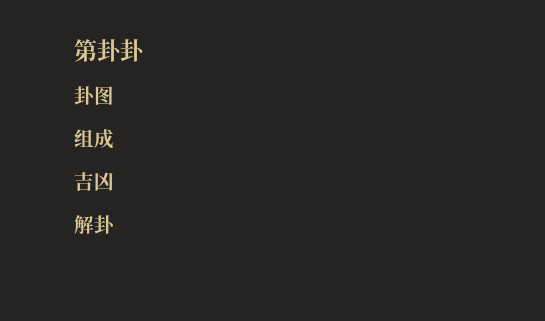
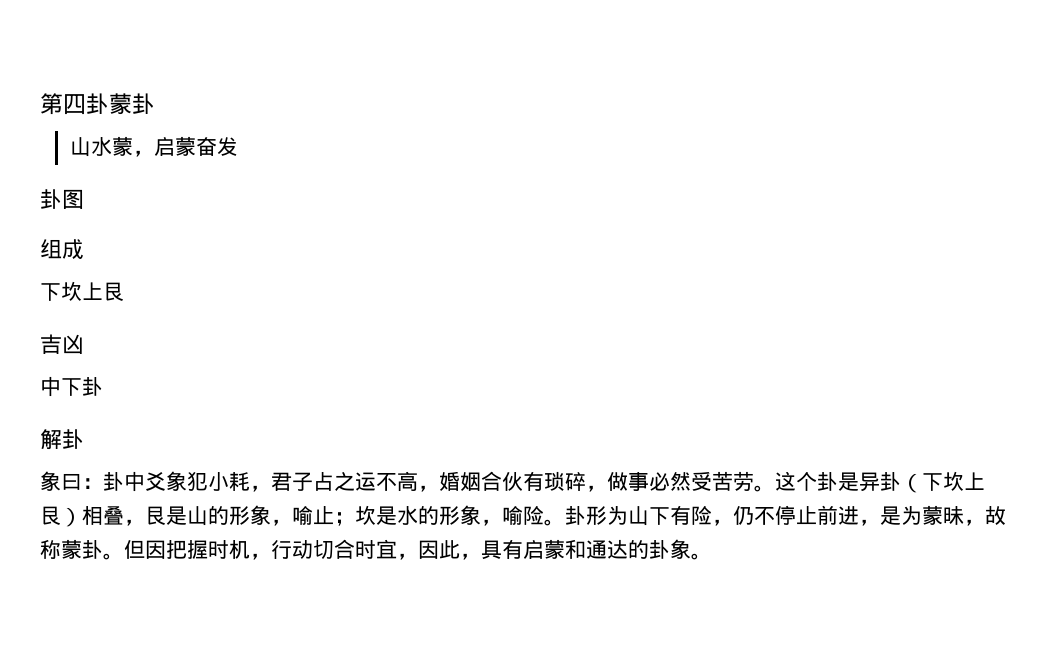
- 第卦卦
+ 第四卦蒙卦
+ 山水蒙，启蒙奋发
  组成
+ 下坎上艮
+ 中下卦
+ 象曰：卦中爻象犯小耗，君子占之运不高，婚姻合伙有琐碎，做事必然受苦劳。这个卦是异卦（下坎上艮）相叠，艮是山的形象，喻止；坎是水的形象，喻险。卦形为山下有险，仍不停止前进，是为蒙昧，故称蒙卦。但因把握时机，行动切合时宜，因此，具有启蒙和通达的卦象。

